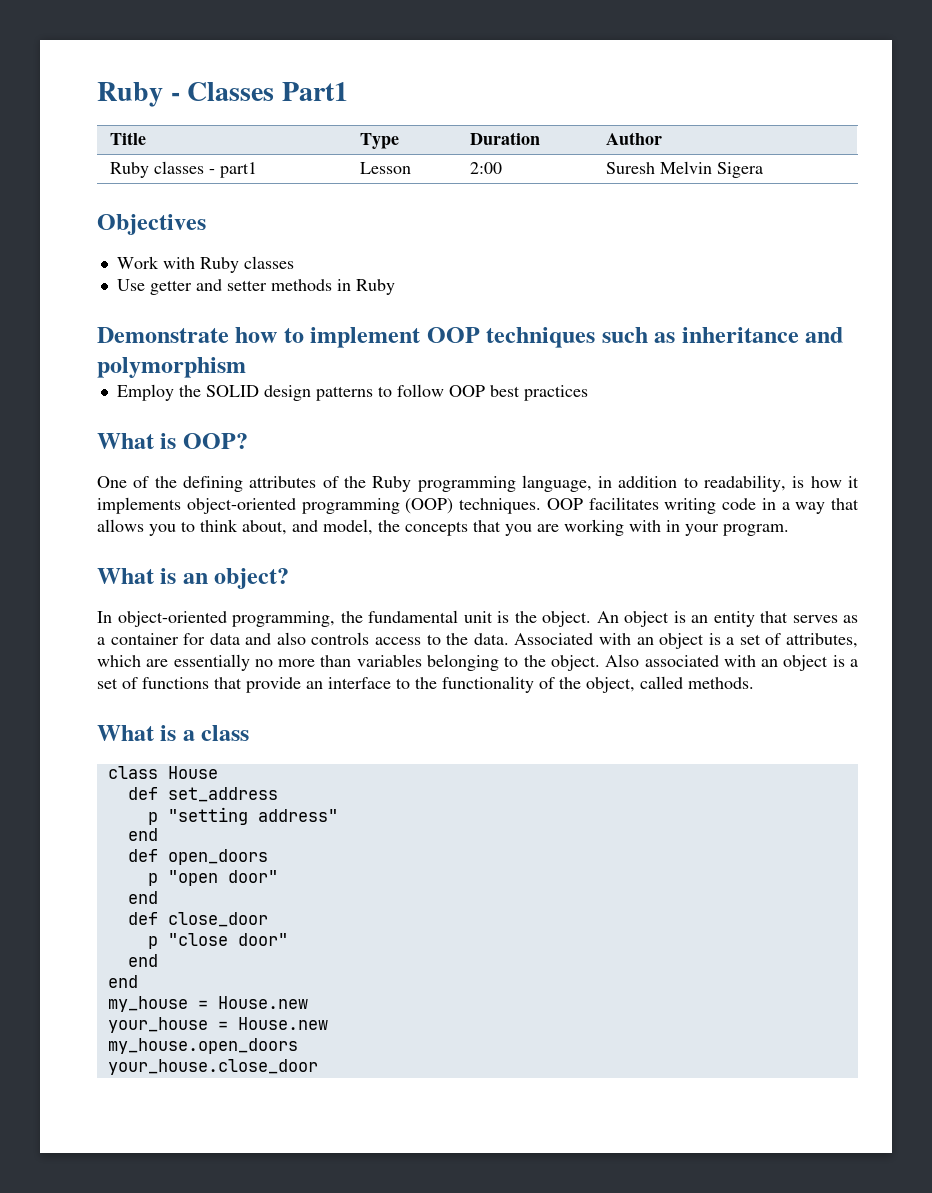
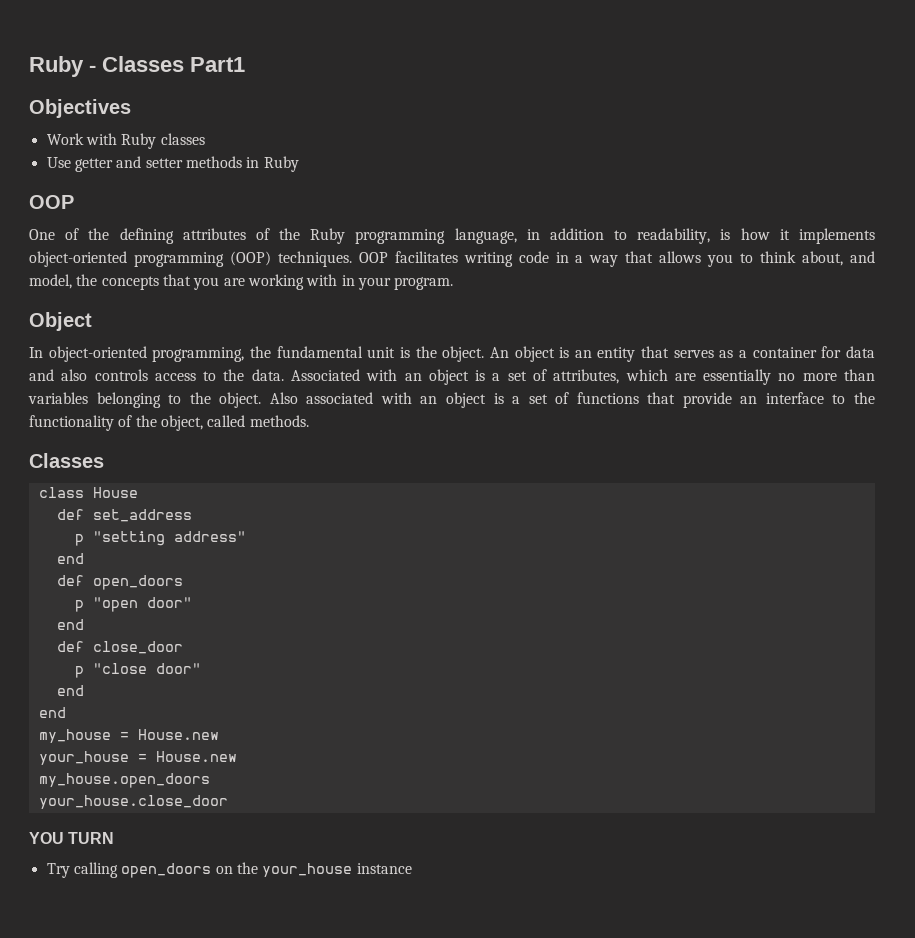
- Title | Type | Duration | Author
- Ruby classes - part1 | Lesson | 2:00 | Suresh Melvin Sigera
  Use getter and setter methods in Ruby
- Demonstrate how to implement OOP techniques such as inheritance and polymorphism
- Employ the SOLID design patterns to follow OOP best practices
- What is OOP?
+ OOP
- What is an object?
+ Object
  Also associated with an object is a set of functions that provide an interface to the functionality of the object, called methods.
- What is a class
+ Classes
+ YOU TURN
+ Try calling open_doors on the your_house instance

